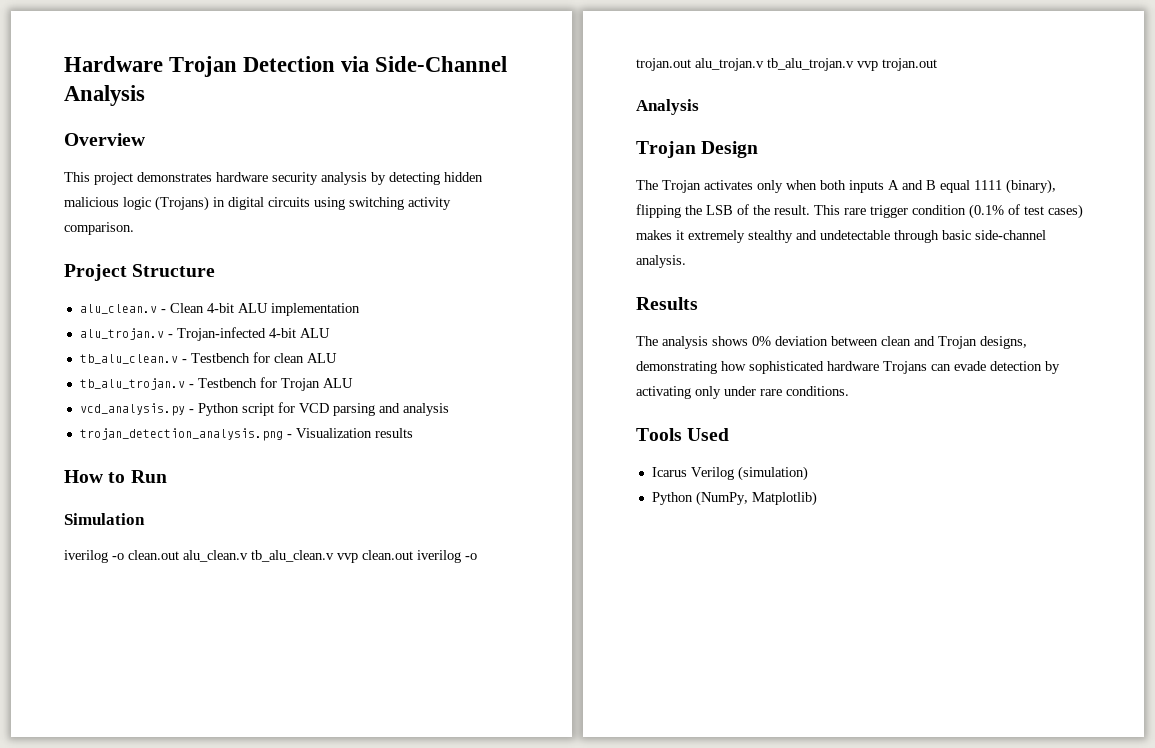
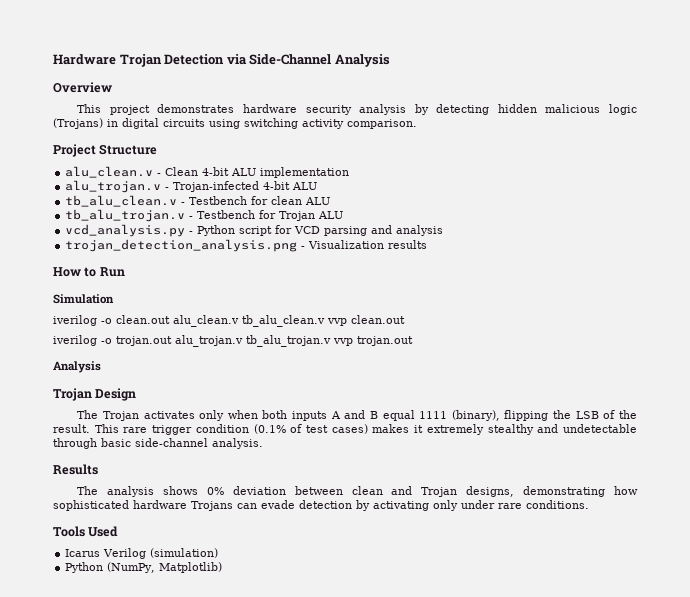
- iverilog -o clean.out alu_clean.v tb_alu_clean.v vvp clean.out iverilog -o trojan.out alu_trojan.v tb_alu_trojan.v vvp trojan.out
+ iverilog -o clean.out alu_clean.v tb_alu_clean.v vvp clean.out
+ iverilog -o trojan.out alu_trojan.v tb_alu_trojan.v vvp trojan.out

